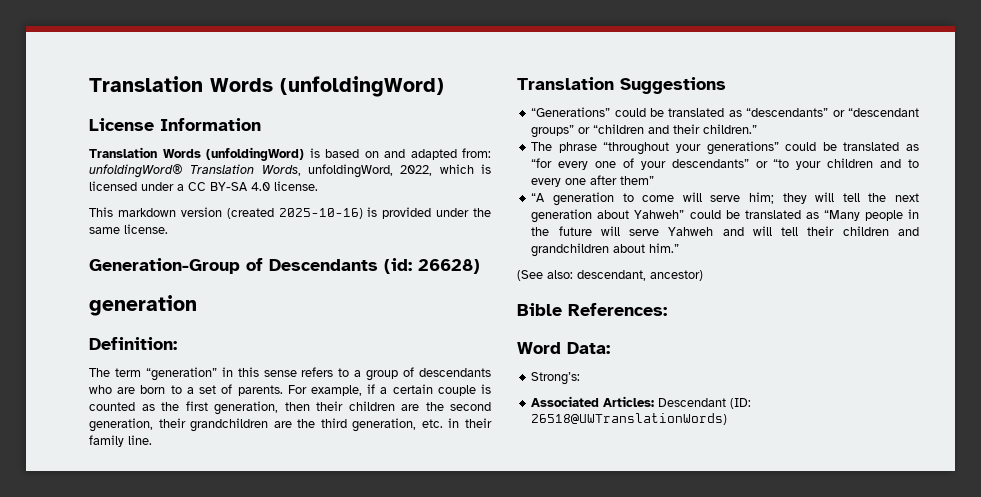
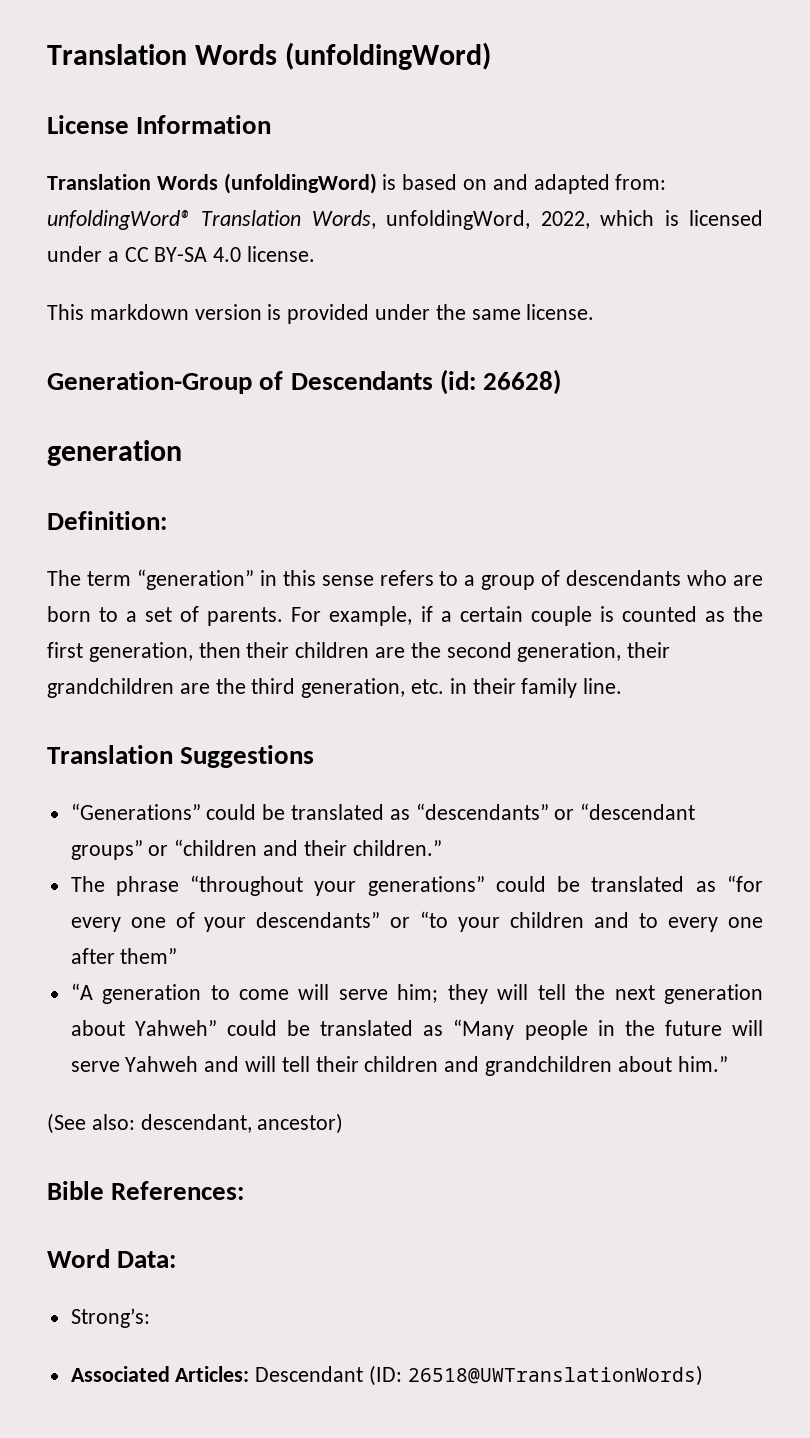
- This markdown version (created 2025-10-16) is provided under the same license.
+ This markdown version is provided under the same license.

